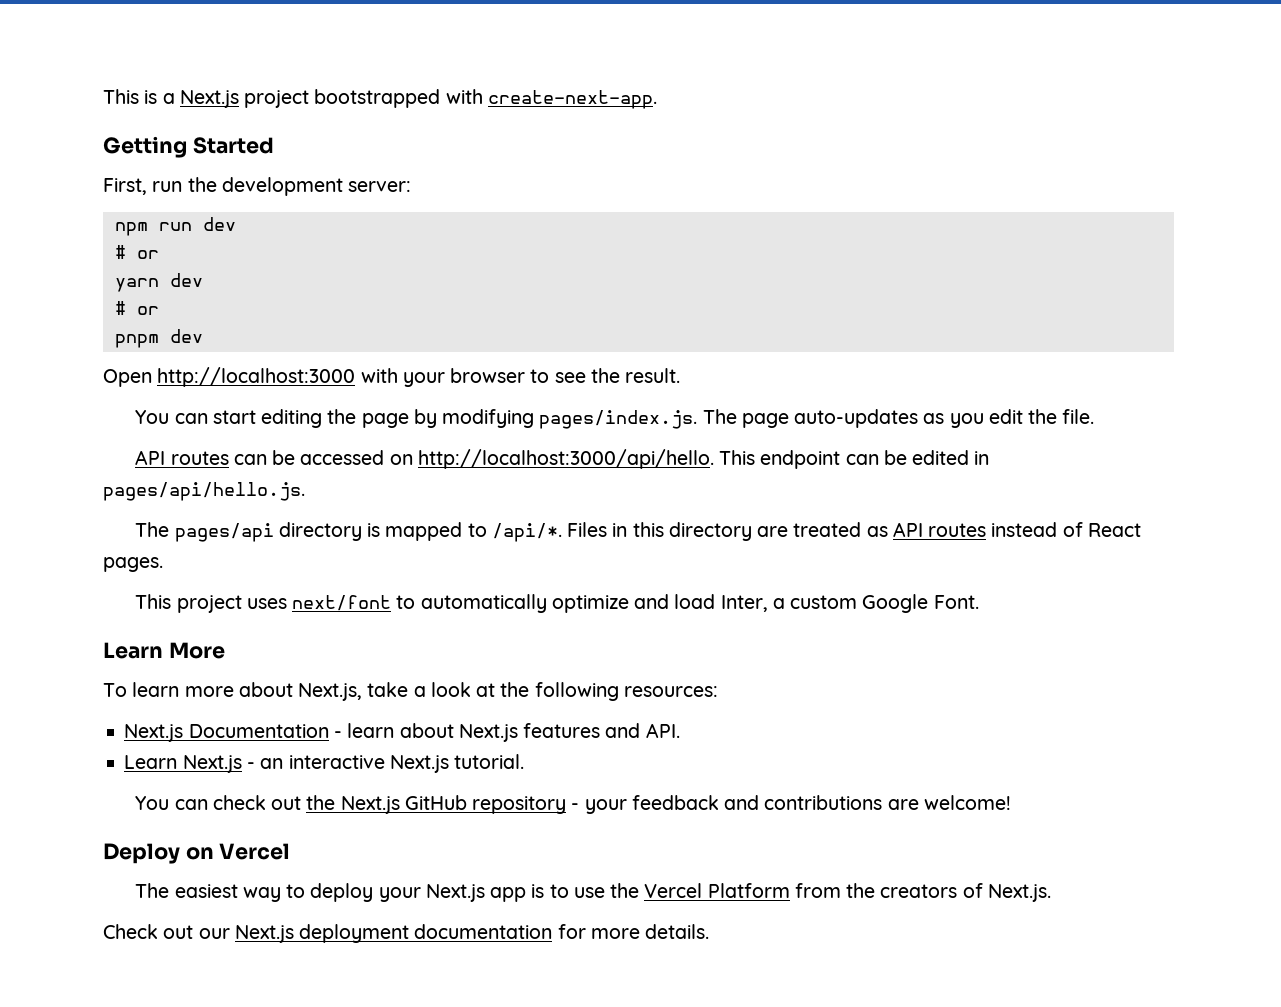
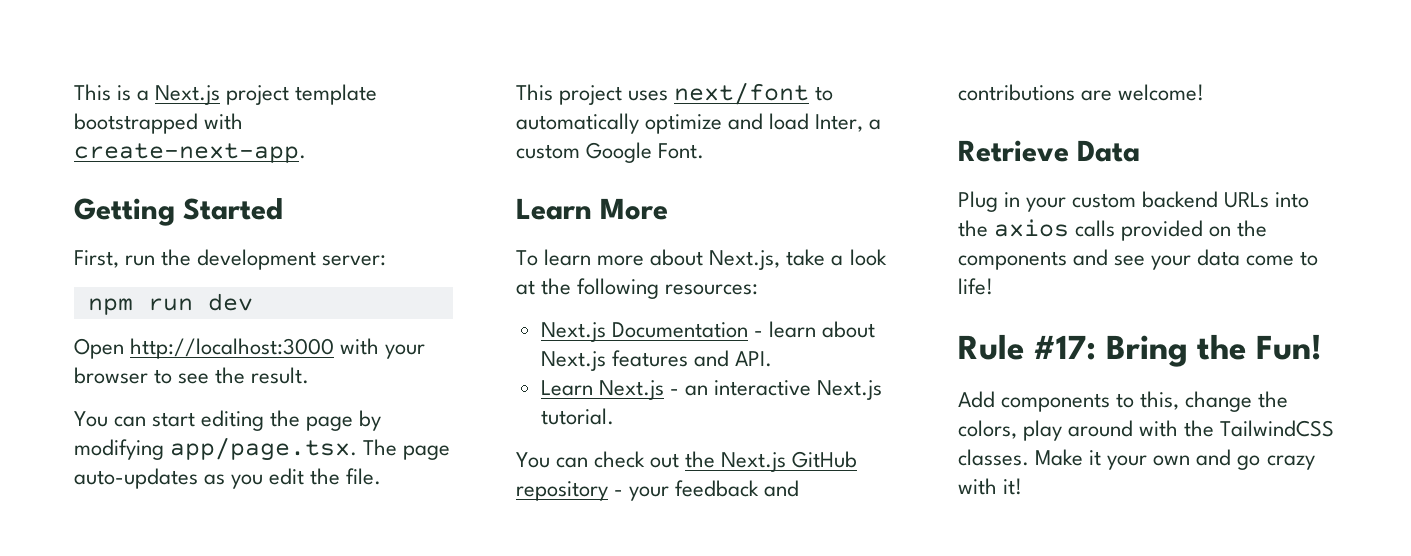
- This is a Next.js project bootstrapped with create-next-app.
+ This is a Next.js project template bootstrapped with create-next-app.
  npm run dev
- # or
- yarn dev
- # or
- pnpm dev
- You can start editing the page by modifying pages/index.js. The page auto-updates as you edit the file.
+ You can start editing the page by modifying app/page.tsx. The page auto-updates as you edit the file.
- API routes can be accessed on http://localhost:3000/api/hello. This endpoint can be edited in pages/api/hello.js.
- The pages/api directory is mapped to /api/*. Files in this directory are treated as API routes instead of React pages.
- Deploy on Vercel
- The easiest way to deploy your Next.js app is to use the Vercel Platform from the creators of Next.js.
- Check out our Next.js deployment documentation for more details.
+ Retrieve Data
+ Plug in your custom backend URLs into the axios calls provided on the components and see your data come to life!
+ Rule #17: Bring the Fun!
+ Add components to this, change the colors, play around with the TailwindCSS classes. Make it your own and go crazy with it!

